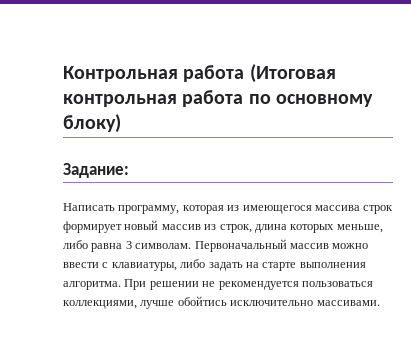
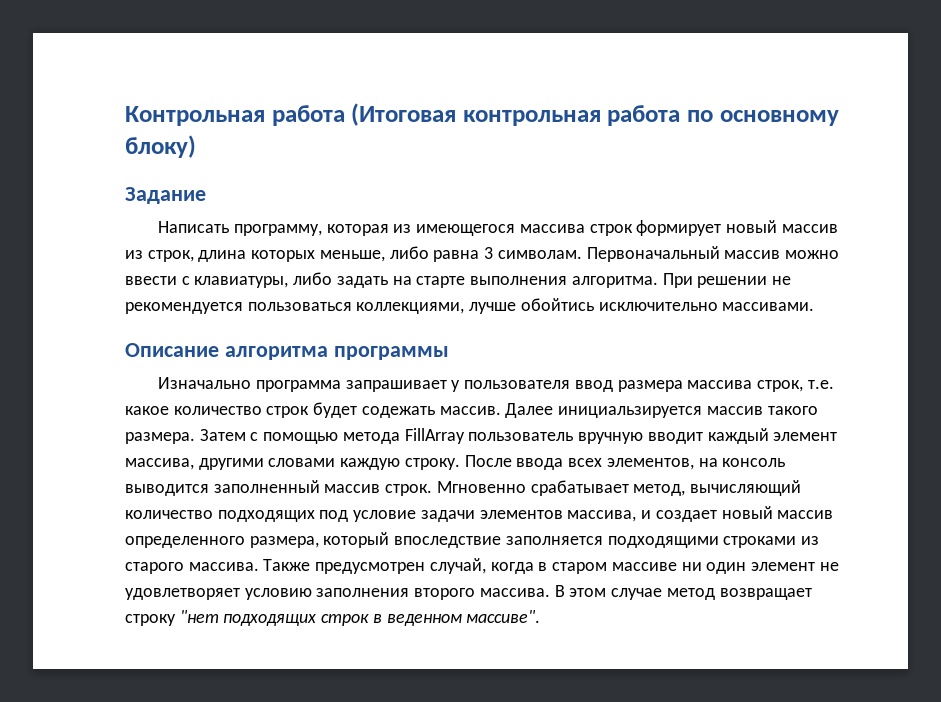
- Задание:
+ Задание
+ Описание алгоритма программы
+ Изначально программа запрашивает у пользователя ввод размера массива строк, т.е. какое количество строк будет содежать массив. Далее инициальзируется массив такого размера. Затем с помощью метода FillArray пользователь вручную вводит каждый элемент массива, другими словами каждую строку. После ввода всех элементов, на консоль выводится заполненный массив строк. Мгновенно срабатывает метод, вычисляющий количество подходящих под условие задачи элементов массива, и создает новый массив определенного размера, который впоследствие заполняется подходящими строками из старого массива. Также предусмотрен случай, когда в старом массиве ни один элемент не удовлетворяет условию заполнения второго массива. В этом случае метод возвращает строку "нет подходящих строк в веденном массиве".

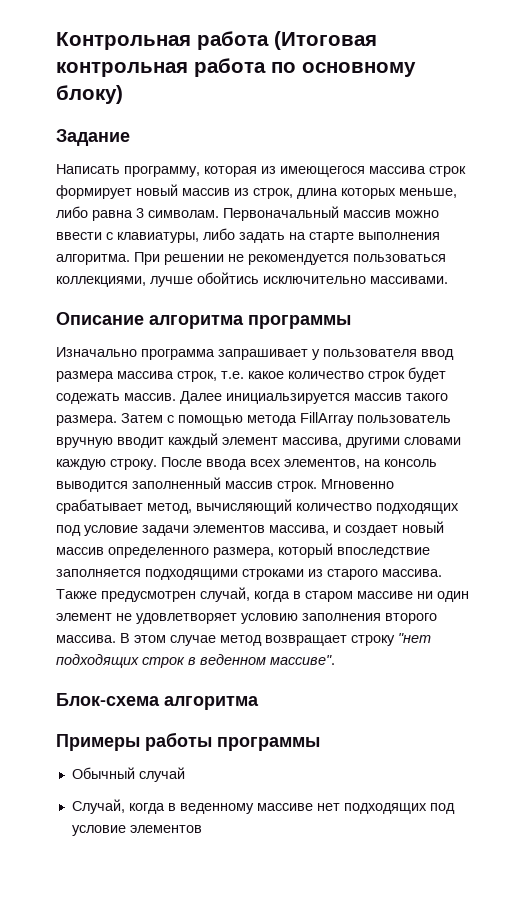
+ Блок-схема алгоритма
+ Примеры работы программы
+ Обычный случай
+ Случай, когда в веденному массиве нет подходящих под условие элементов

